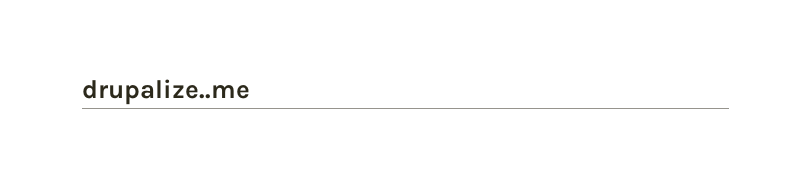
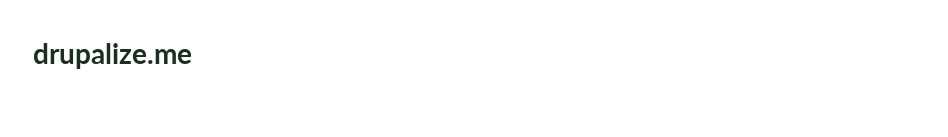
- drupalize..me
+ drupalize.me

